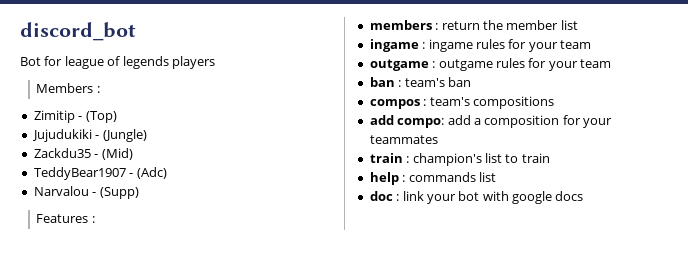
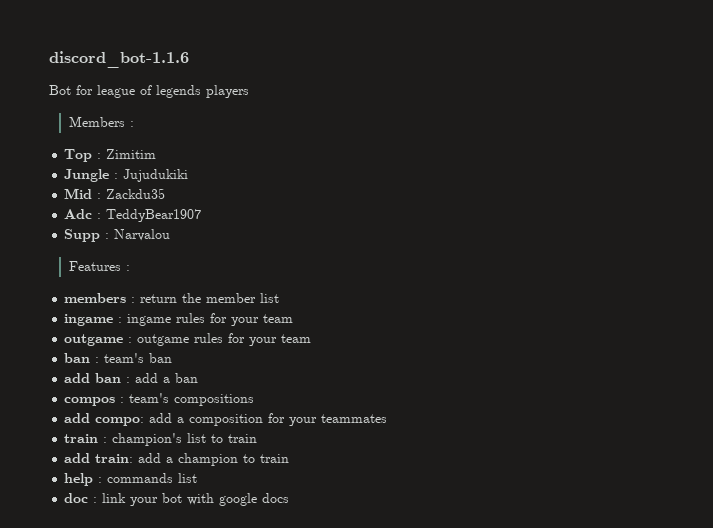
- discord_bot
+ discord_bot-1.1.6
- Zimitip - (Top)
- Jujudukiki - (Jungle)
- Zackdu35 - (Mid)
- TeddyBear1907 - (Adc)
- Narvalou - (Supp)
+ Top : Zimitim
+ Jungle : Jujudukiki
+ Mid : Zackdu35
+ Adc : TeddyBear1907
+ Supp : Narvalou
+ add ban : add a ban
+ add train: add a champion to train

